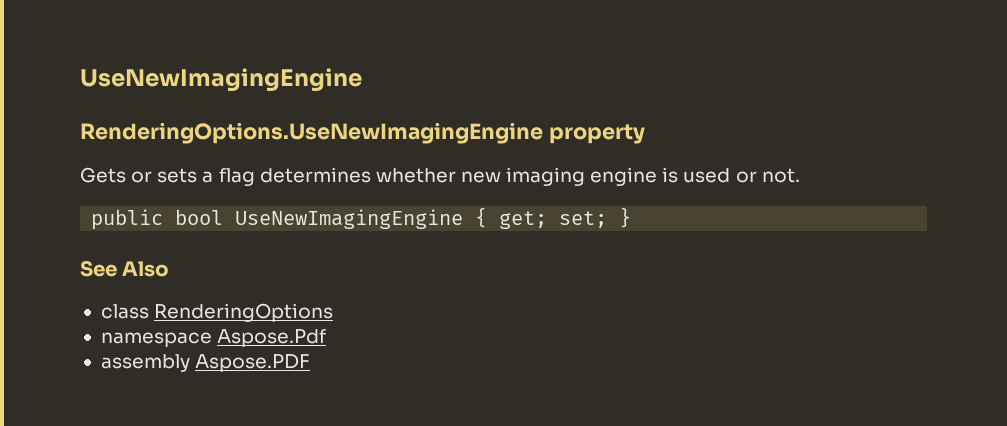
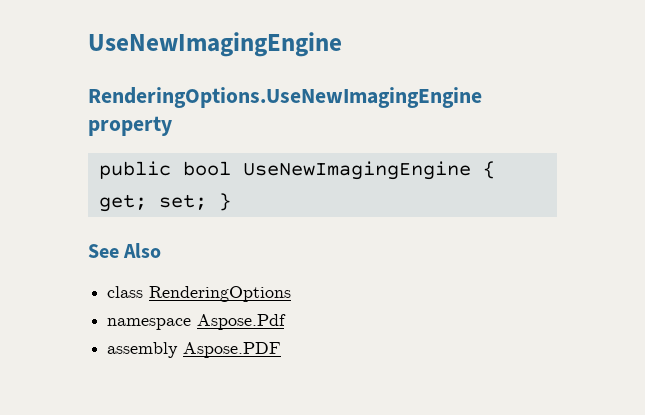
- Gets or sets a flag determines whether new imaging engine is used or not.

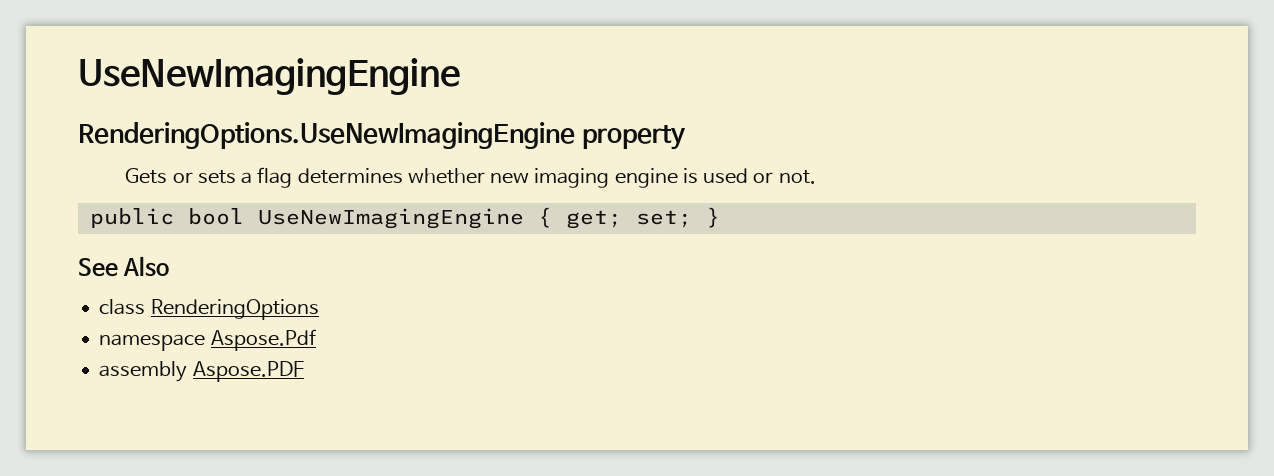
+ Gets or sets a flag determines whether new imaging engine is used or not.

